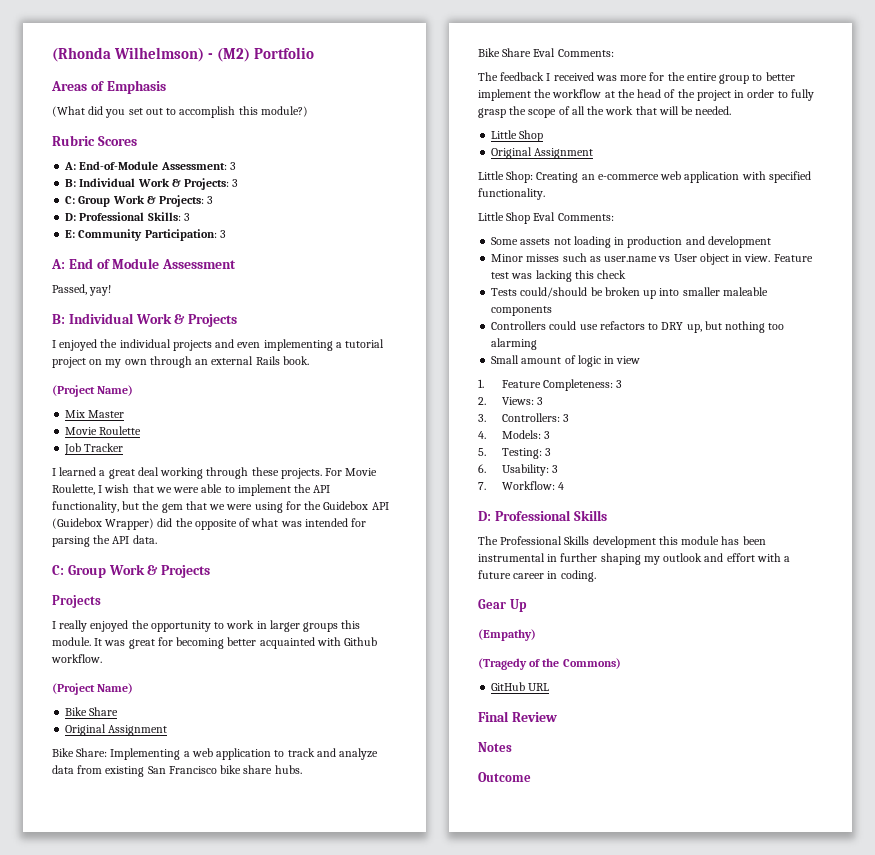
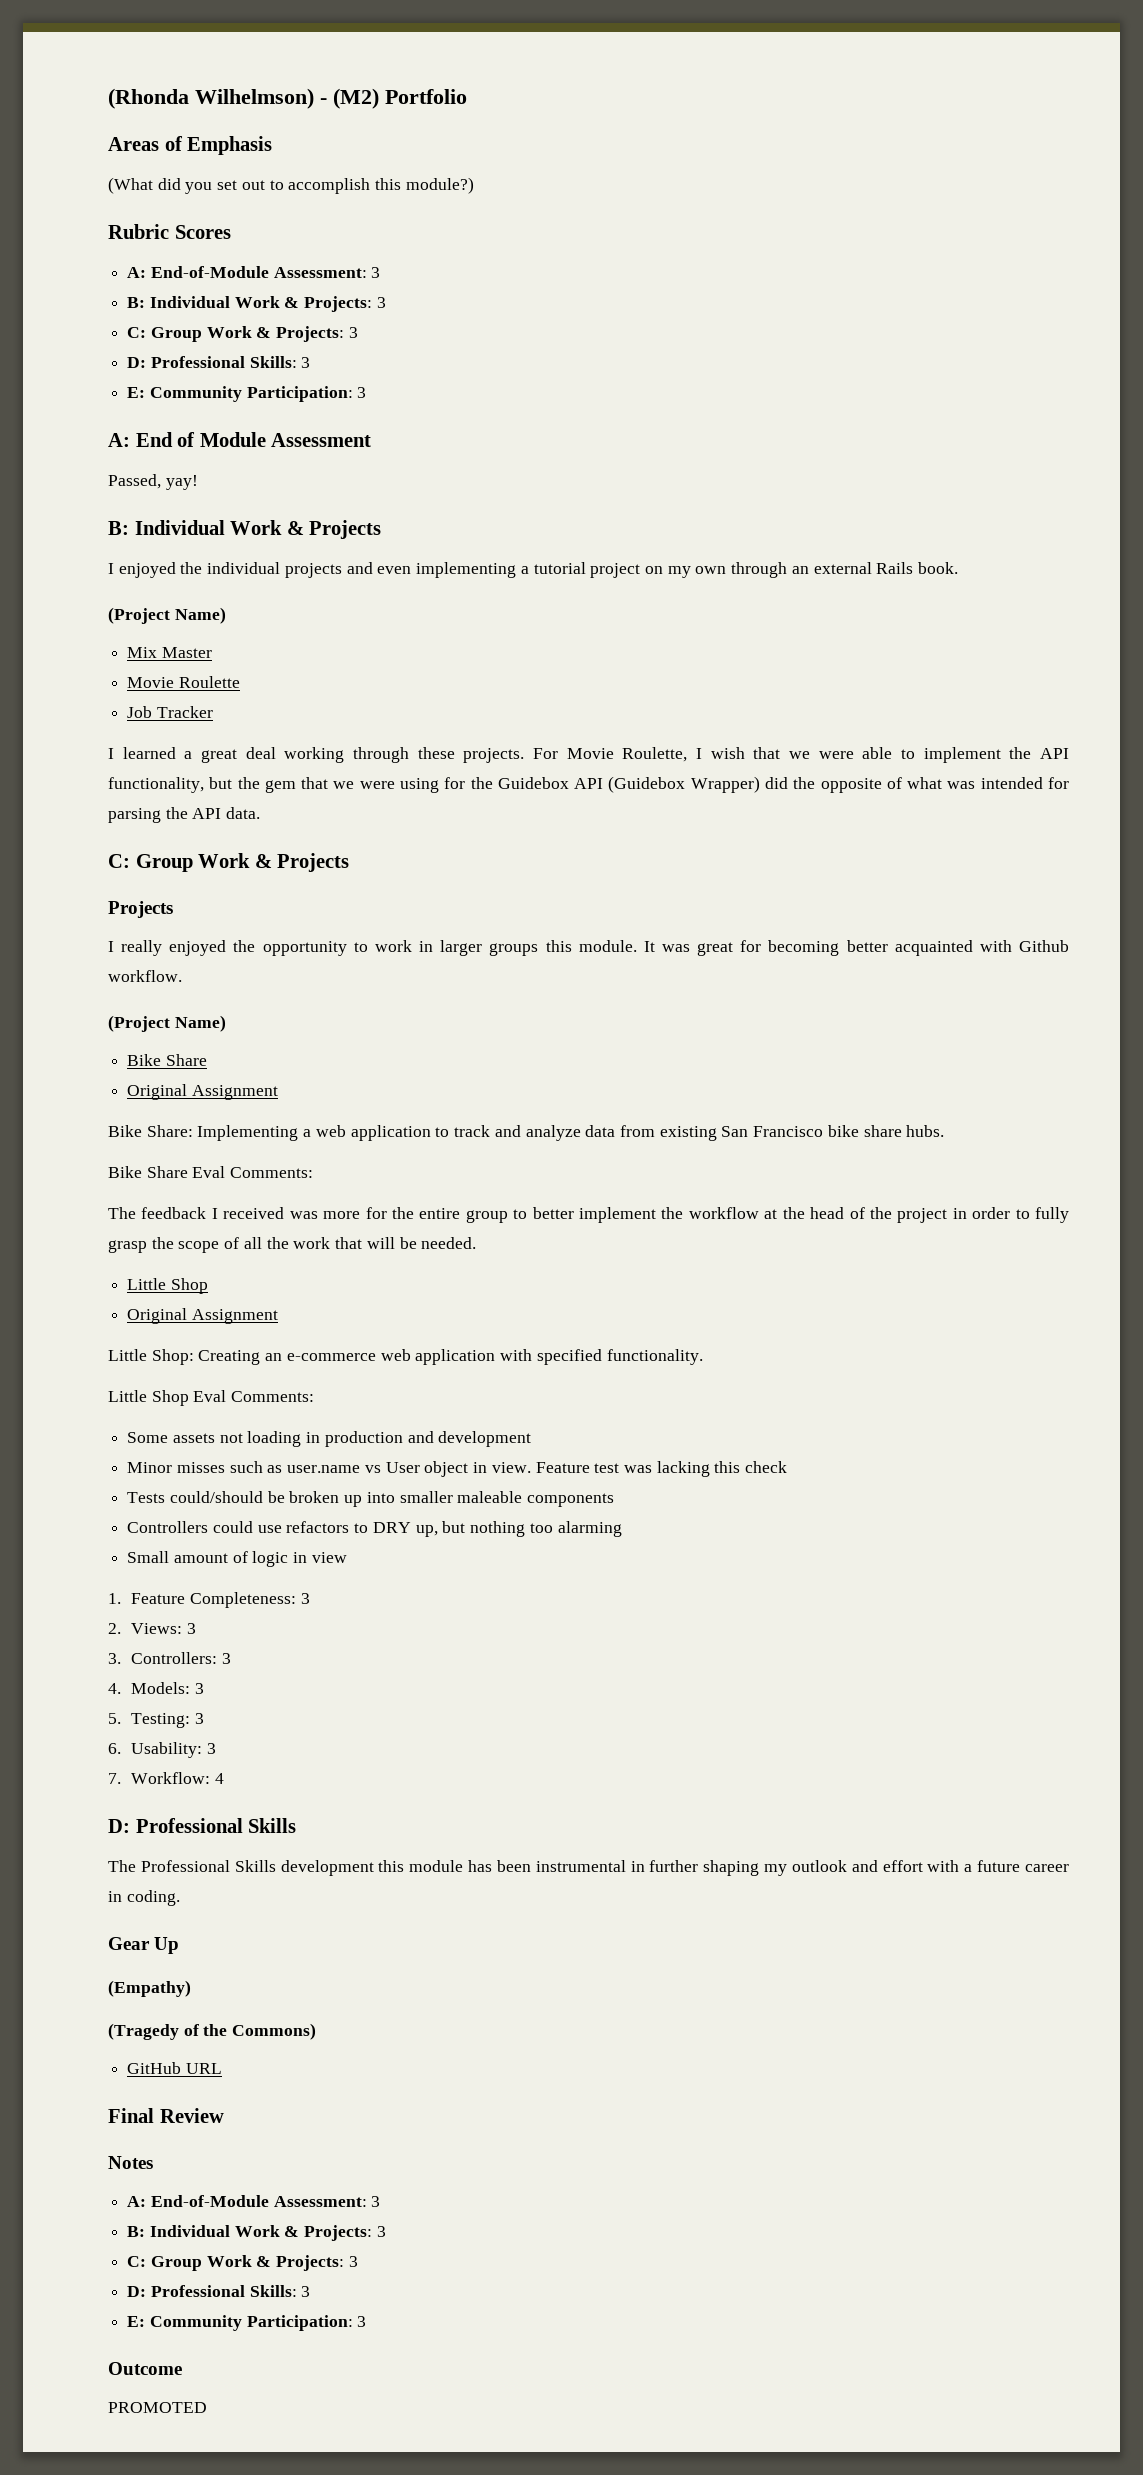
  Notes
+ A: End-of-Module Assessment: 3
+ B: Individual Work & Projects: 3
+ C: Group Work & Projects: 3
+ D: Professional Skills: 3
+ E: Community Participation: 3
+ PROMOTED

